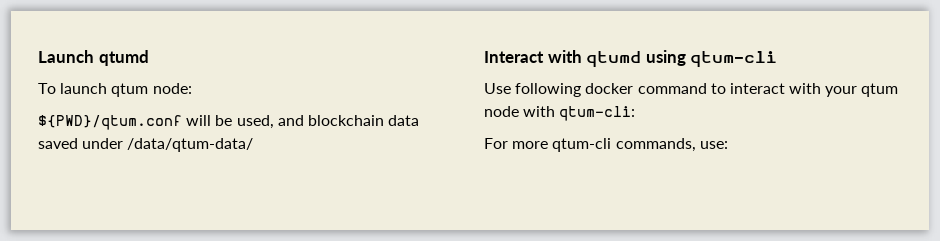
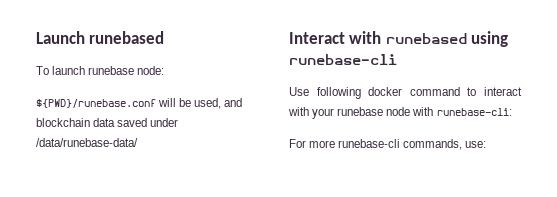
- Launch qtumd
+ Launch runebased
- To launch qtum node:
+ To launch runebase node:
- ${PWD}/qtum.conf will be used, and blockchain data saved under /data/qtum-data/
+ ${PWD}/runebase.conf will be used, and blockchain data saved under /data/runebase-data/
- Interact with qtumd using qtum-cli
+ Interact with runebased using runebase-cli
- Use following docker command to interact with your qtum node with qtum-cli:
+ Use following docker command to interact with your runebase node with runebase-cli:
- For more qtum-cli commands, use:
+ For more runebase-cli commands, use:

